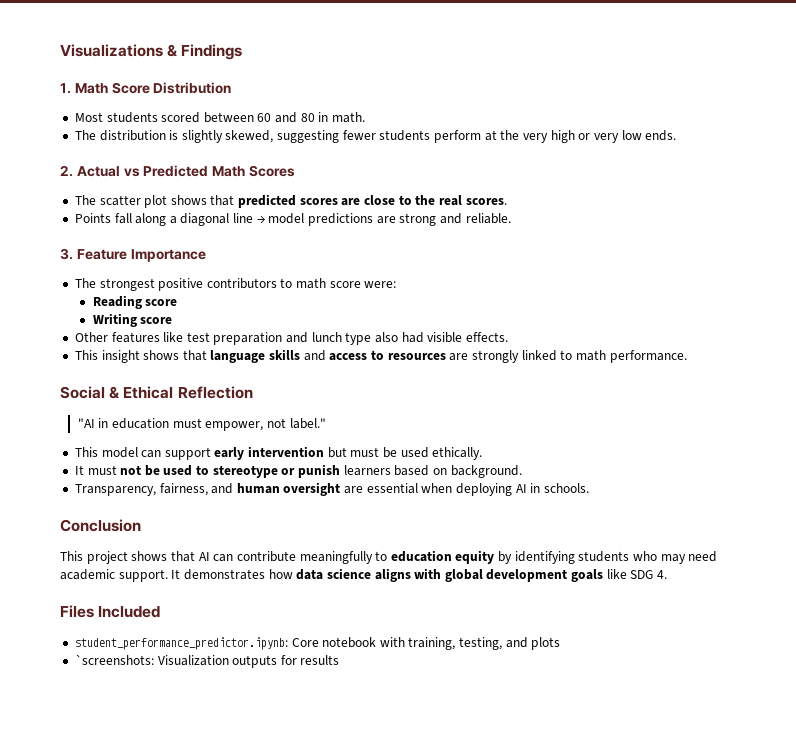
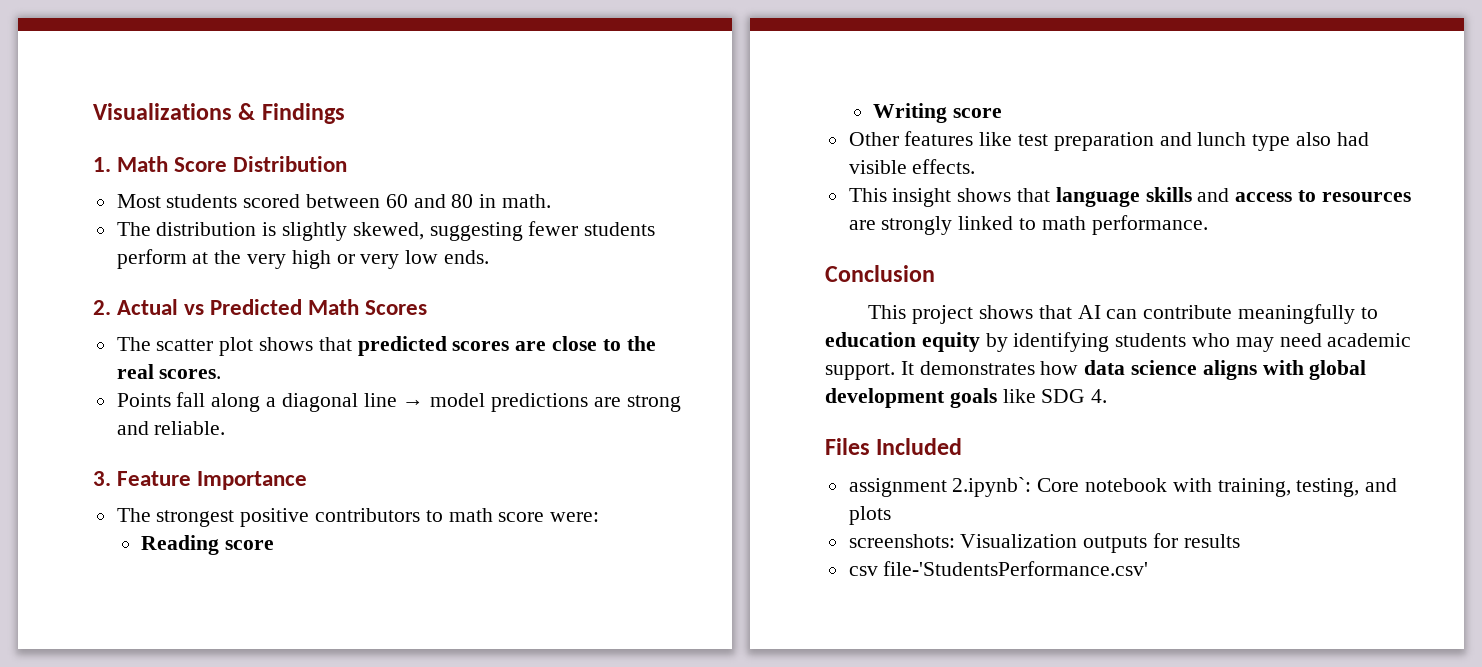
- Social & Ethical Reflection
- "AI in education must empower, not label."
- This model can support early intervention but must be used ethically.
- It must not be used to stereotype or punish learners based on background.
- Transparency, fairness, and human oversight are essential when deploying AI in schools.
- student_performance_predictor.ipynb: Core notebook with training, testing, and plots
+ assignment 2.ipynb`: Core notebook with training, testing, and plots
- `screenshots: Visualization outputs for results
+ screenshots: Visualization outputs for results
+ csv file-'StudentsPerformance.csv'

